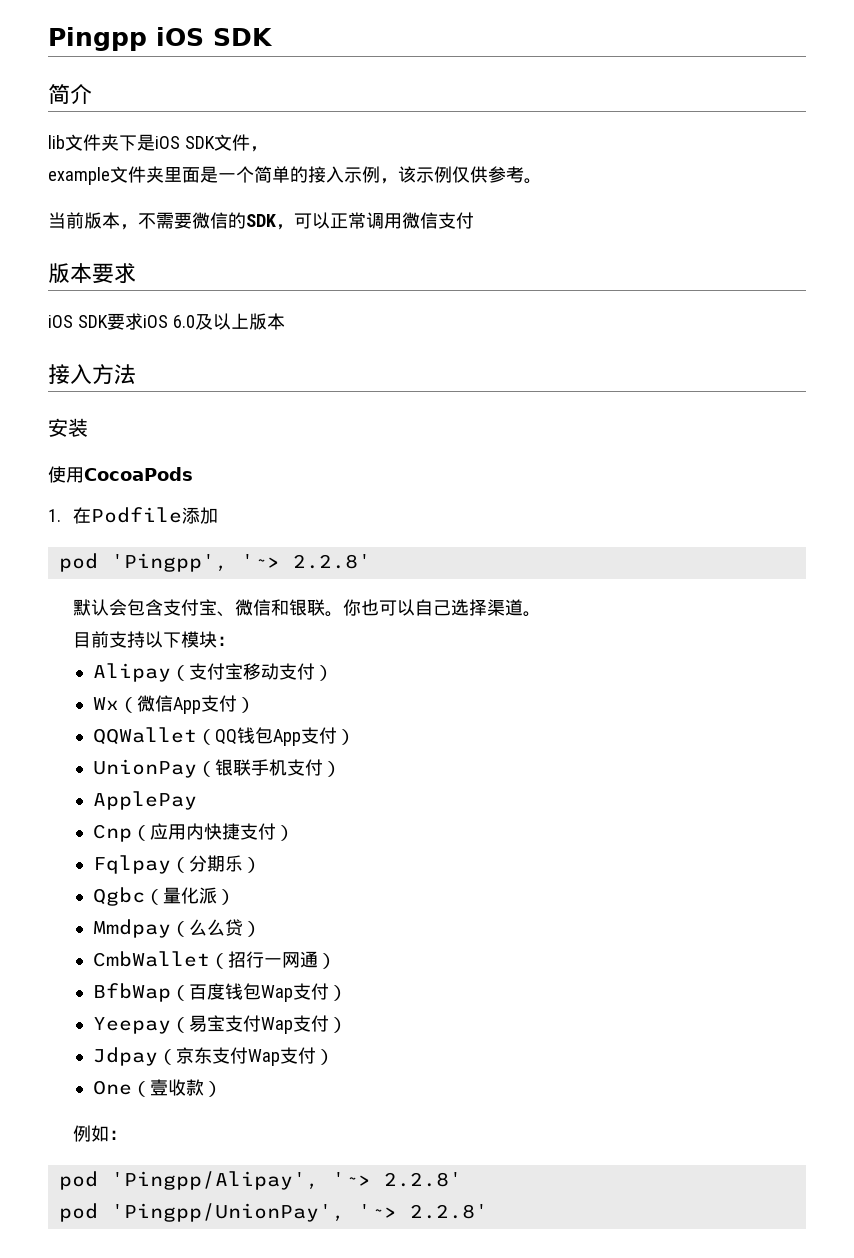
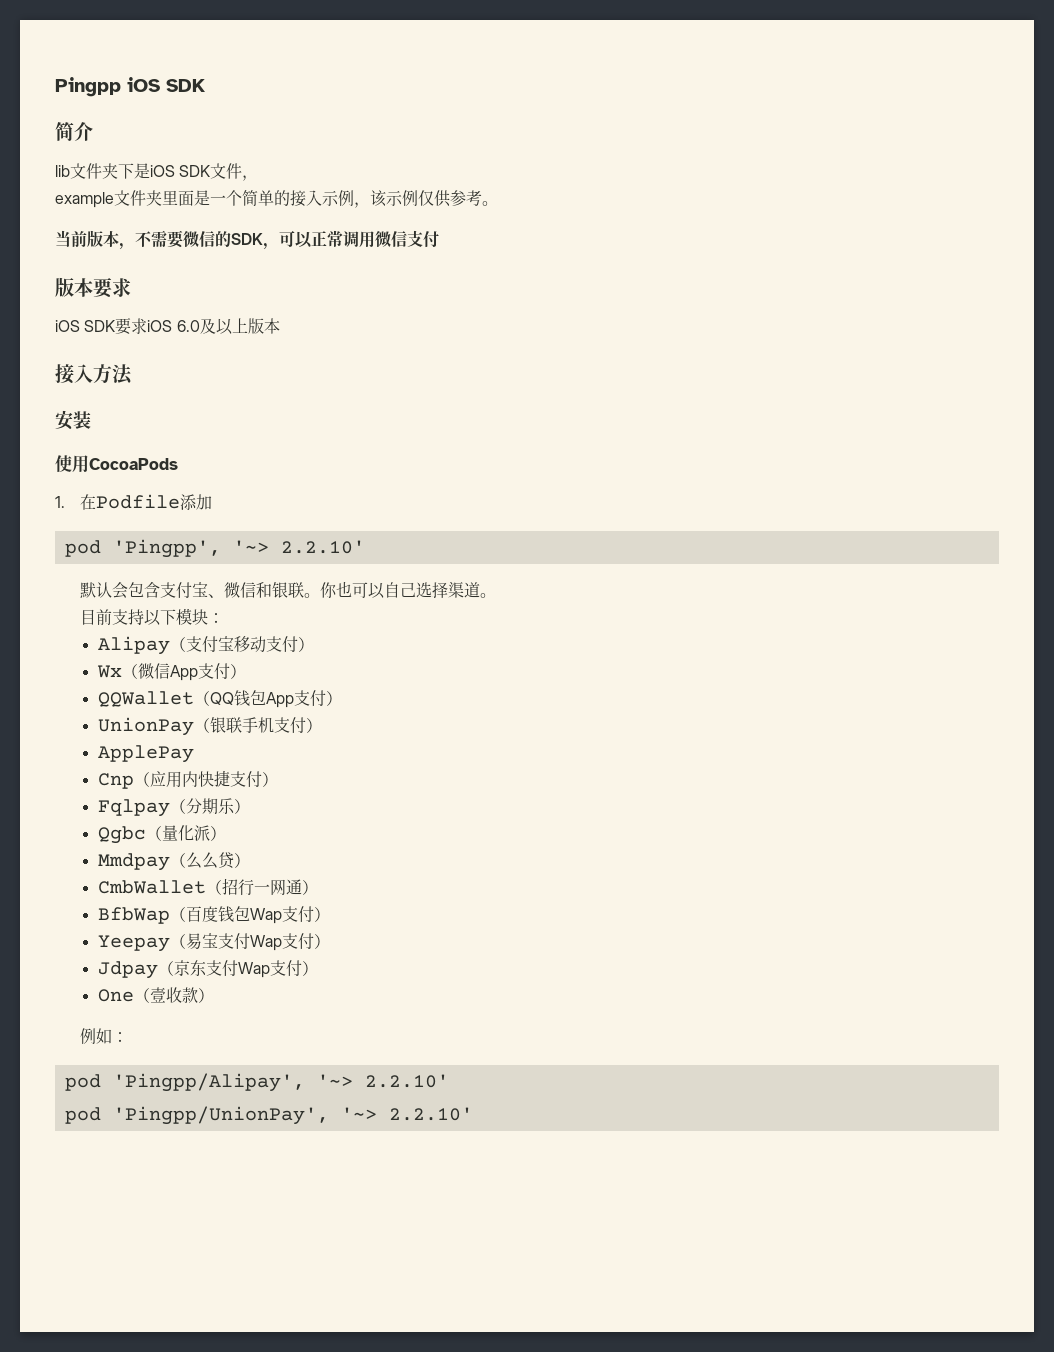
- pod 'Pingpp', '~> 2.2.8'
+ pod 'Pingpp', '~> 2.2.10'
- pod 'Pingpp/Alipay', '~> 2.2.8'
+ pod 'Pingpp/Alipay', '~> 2.2.10'
- pod 'Pingpp/UnionPay', '~> 2.2.8'
+ pod 'Pingpp/UnionPay', '~> 2.2.10'

